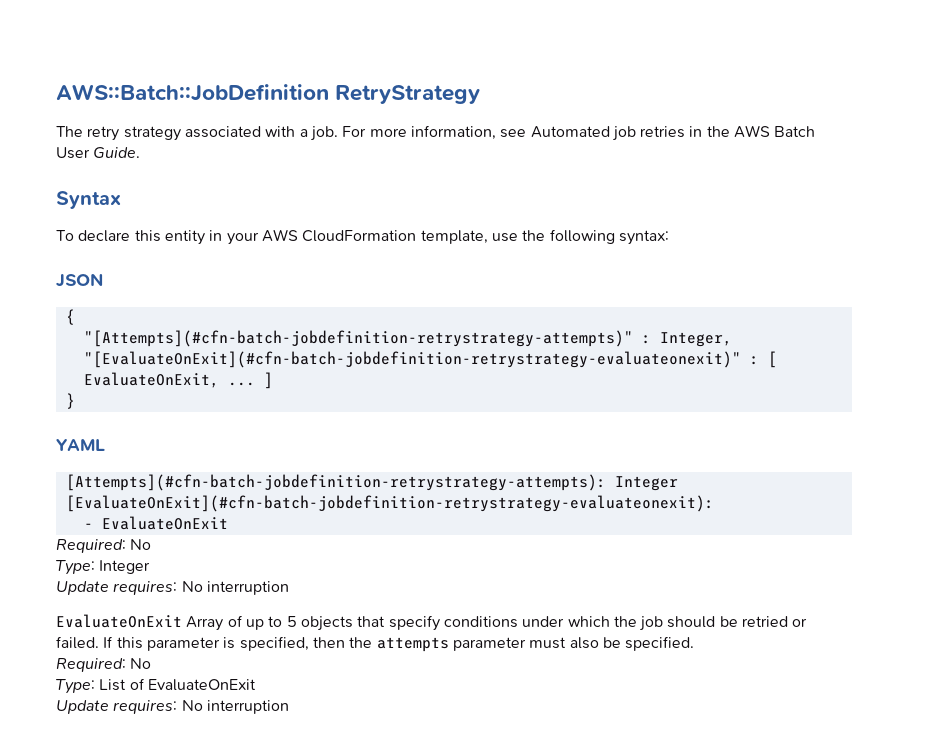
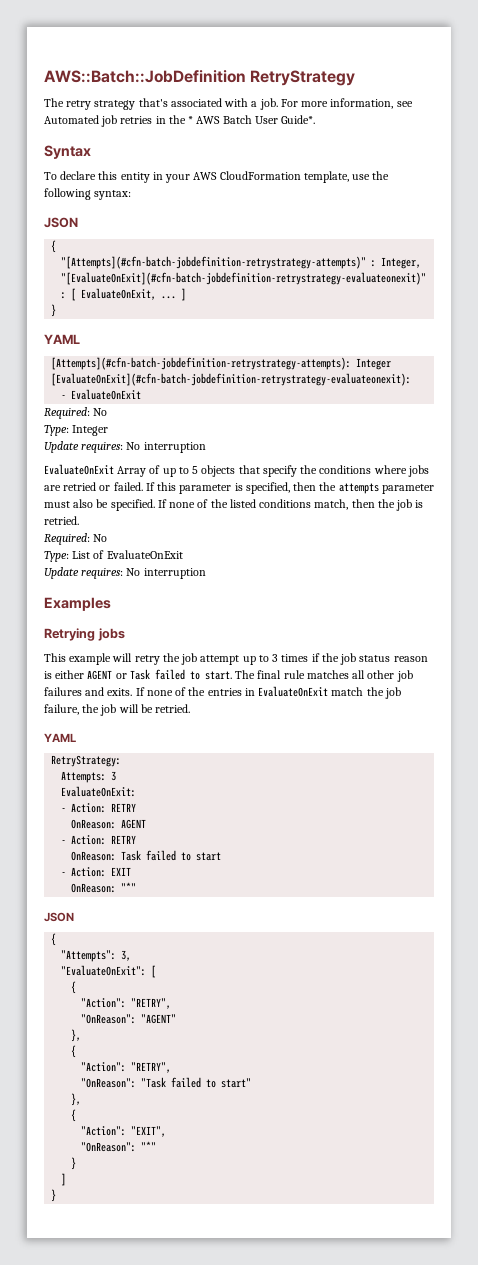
- The retry strategy associated with a job.
+ The retry strategy that's associated with a job.
- For more information, see Automated job retries in the AWS Batch User Guide.
+ For more information, see Automated job retries in the * AWS Batch User Guide*.
- EvaluateOnExit Array of up to 5 objects that specify conditions under which the job should be retried or failed.
+ EvaluateOnExit Array of up to 5 objects that specify the conditions where jobs are retried or failed.
+ If none of the listed conditions match, then the job is retried.
+ Examples
+ Retrying jobs
+ This example will retry the job attempt up to 3 times if the job status reason is either AGENT or Task failed to start. The final rule matches all other job failures and exits. If none of the entries in EvaluateOnExit match the job failure, the job will be retried.
+ YAML
+ RetryStrategy:
+ Attempts: 3
+ EvaluateOnExit:
+ - Action: RETRY
+ OnReason: AGENT
+ - Action: RETRY
+ OnReason: Task failed to start
+ - Action: EXIT
+ OnReason: "*"
+ JSON
+ {
+ "Attempts": 3,
+ "EvaluateOnExit": [
+ {
+ "Action": "RETRY",
+ "OnReason": "AGENT"
+ },
+ {
+ "Action": "RETRY",
+ "OnReason": "Task failed to start"
+ },
+ {
+ "Action": "EXIT",
+ "OnReason": "*"
+ }
+ ]
+ }

